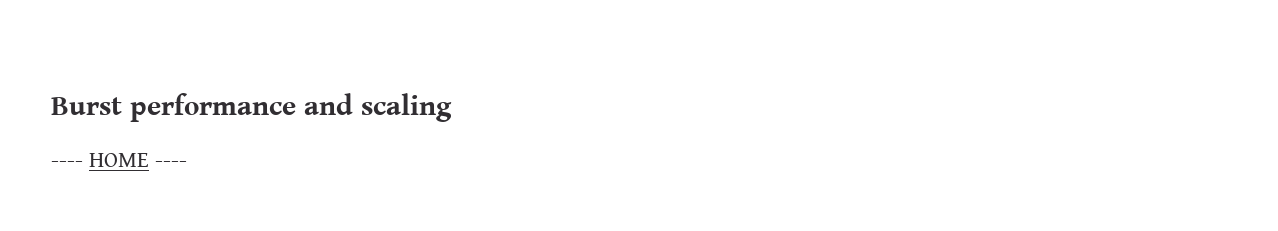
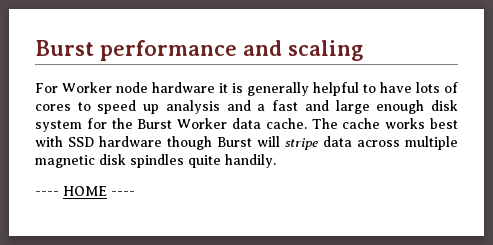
+ For Worker node hardware it is generally helpful to have lots of cores to speed up analysis and a fast and large enough disk system for the Burst Worker data cache. The cache works best with SSD hardware though Burst will stripe data across multiple magnetic disk spindles quite handily.

